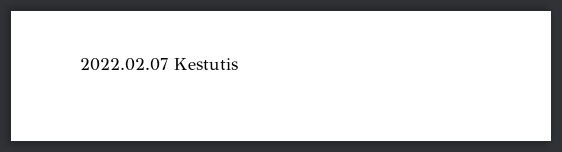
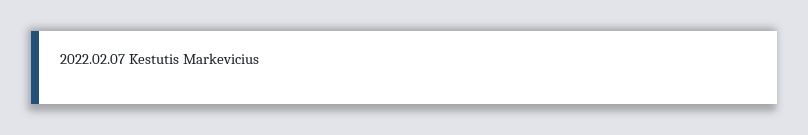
- 2022.02.07 Kestutis
+ 2022.02.07 Kestutis Markevicius

